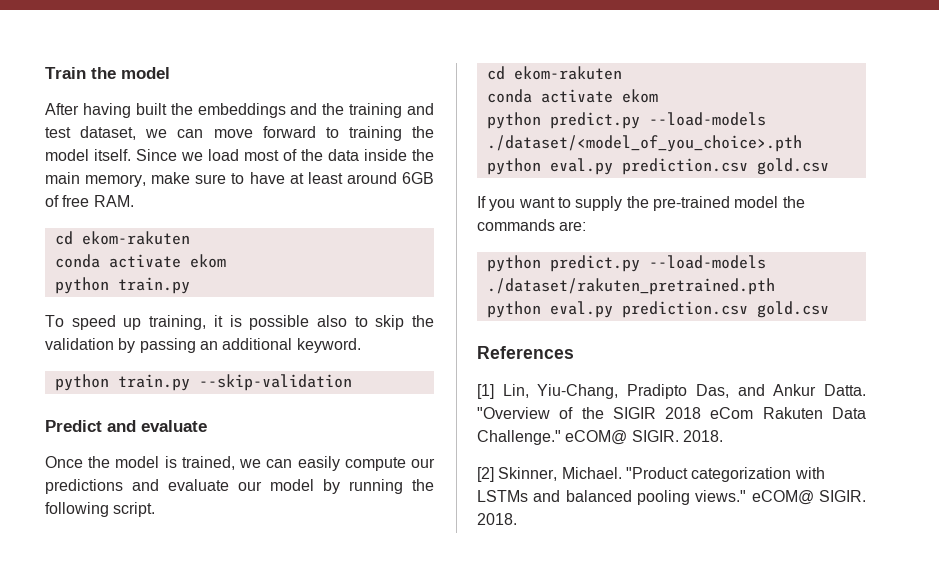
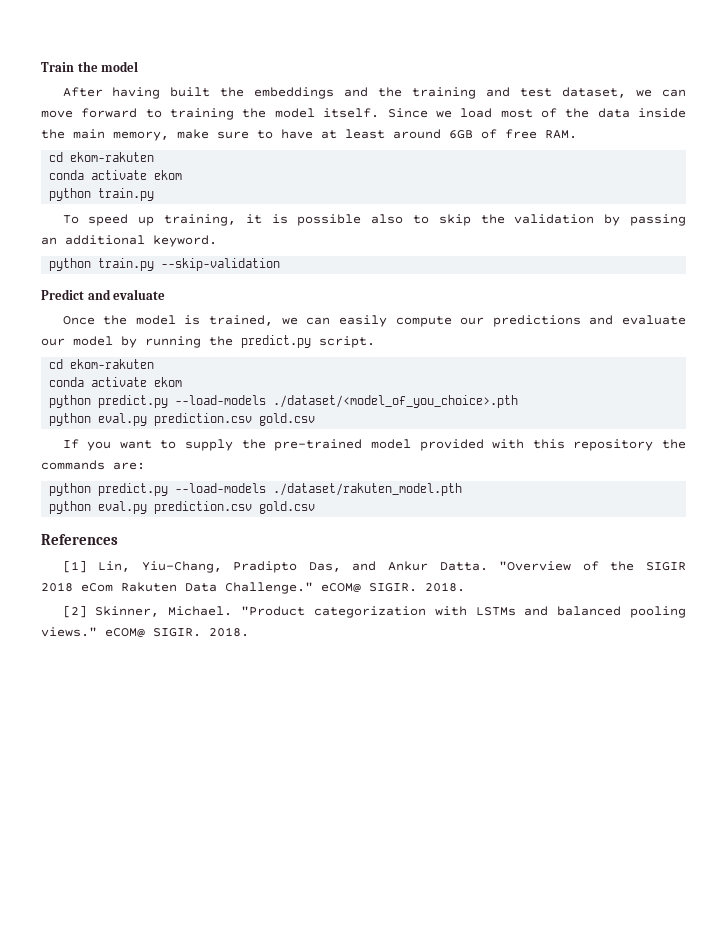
- Once the model is trained, we can easily compute our predictions and evaluate our model by running the following script.
+ Once the model is trained, we can easily compute our predictions and evaluate our model by running the predict.py script.
- If you want to supply the pre-trained model the commands are:
+ If you want to supply the pre-trained model provided with this repository the commands are:
- python predict.py --load-models ./dataset/rakuten_pretrained.pth
+ python predict.py --load-models ./dataset/rakuten_model.pth

